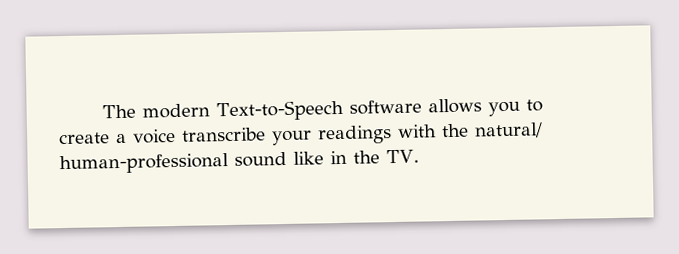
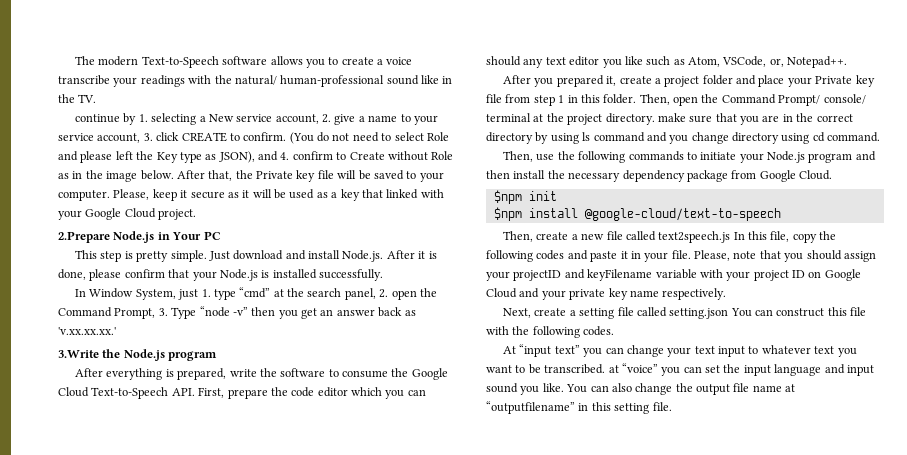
+ continue by 1. selecting a New service account, 2. give a name to your service account, 3. click CREATE to confirm. (You do not need to select Role and please left the Key type as JSON), and 4. confirm to Create without Role as in the image below. After that, the Private key file will be saved to your computer. Please, keep it secure as it will be used as a key that linked with your Google Cloud project.
+ 2.Prepare Node.js in Your PC
+ This step is pretty simple. Just download and install Node.js. After it is done, please confirm that your Node.js is installed successfully.
+ In Window System, just 1. type “cmd” at the search panel, 2. open the Command Prompt, 3. Type “node -v” then you get an answer back as 'v.xx.xx.xx.'
+ 3.Write the Node.js program
+ After everything is prepared, write the software to consume the Google Cloud Text-to-Speech API. First, prepare the code editor which you can should any text editor you like such as Atom, VSCode, or, Notepad++.
+ After you prepared it, create a project folder and place your Private key file from step 1 in this folder. Then, open the Command Prompt/ console/ terminal at the project directory. make sure that you are in the correct directory by using ls command and you change directory using cd command.
+ Then, use the following commands to initiate your Node.js program and then install the necessary dependency package from Google Cloud.
+ $npm init
+ $npm install @google-cloud/text-to-speech
+ Then, create a new file called text2speech.js In this file, copy the following codes and paste it in your file. Please, note that you should assign your projectID and keyFilename variable with your project ID on Google Cloud and your private key name respectively.
+ Next, create a setting file called setting.json You can construct this file with the following codes.
+ At “input text” you can change your text input to whatever text you want to be transcribed. at “voice” you can set the input language and input sound you like. You can also change the output file name at “outputfilename” in this setting file.

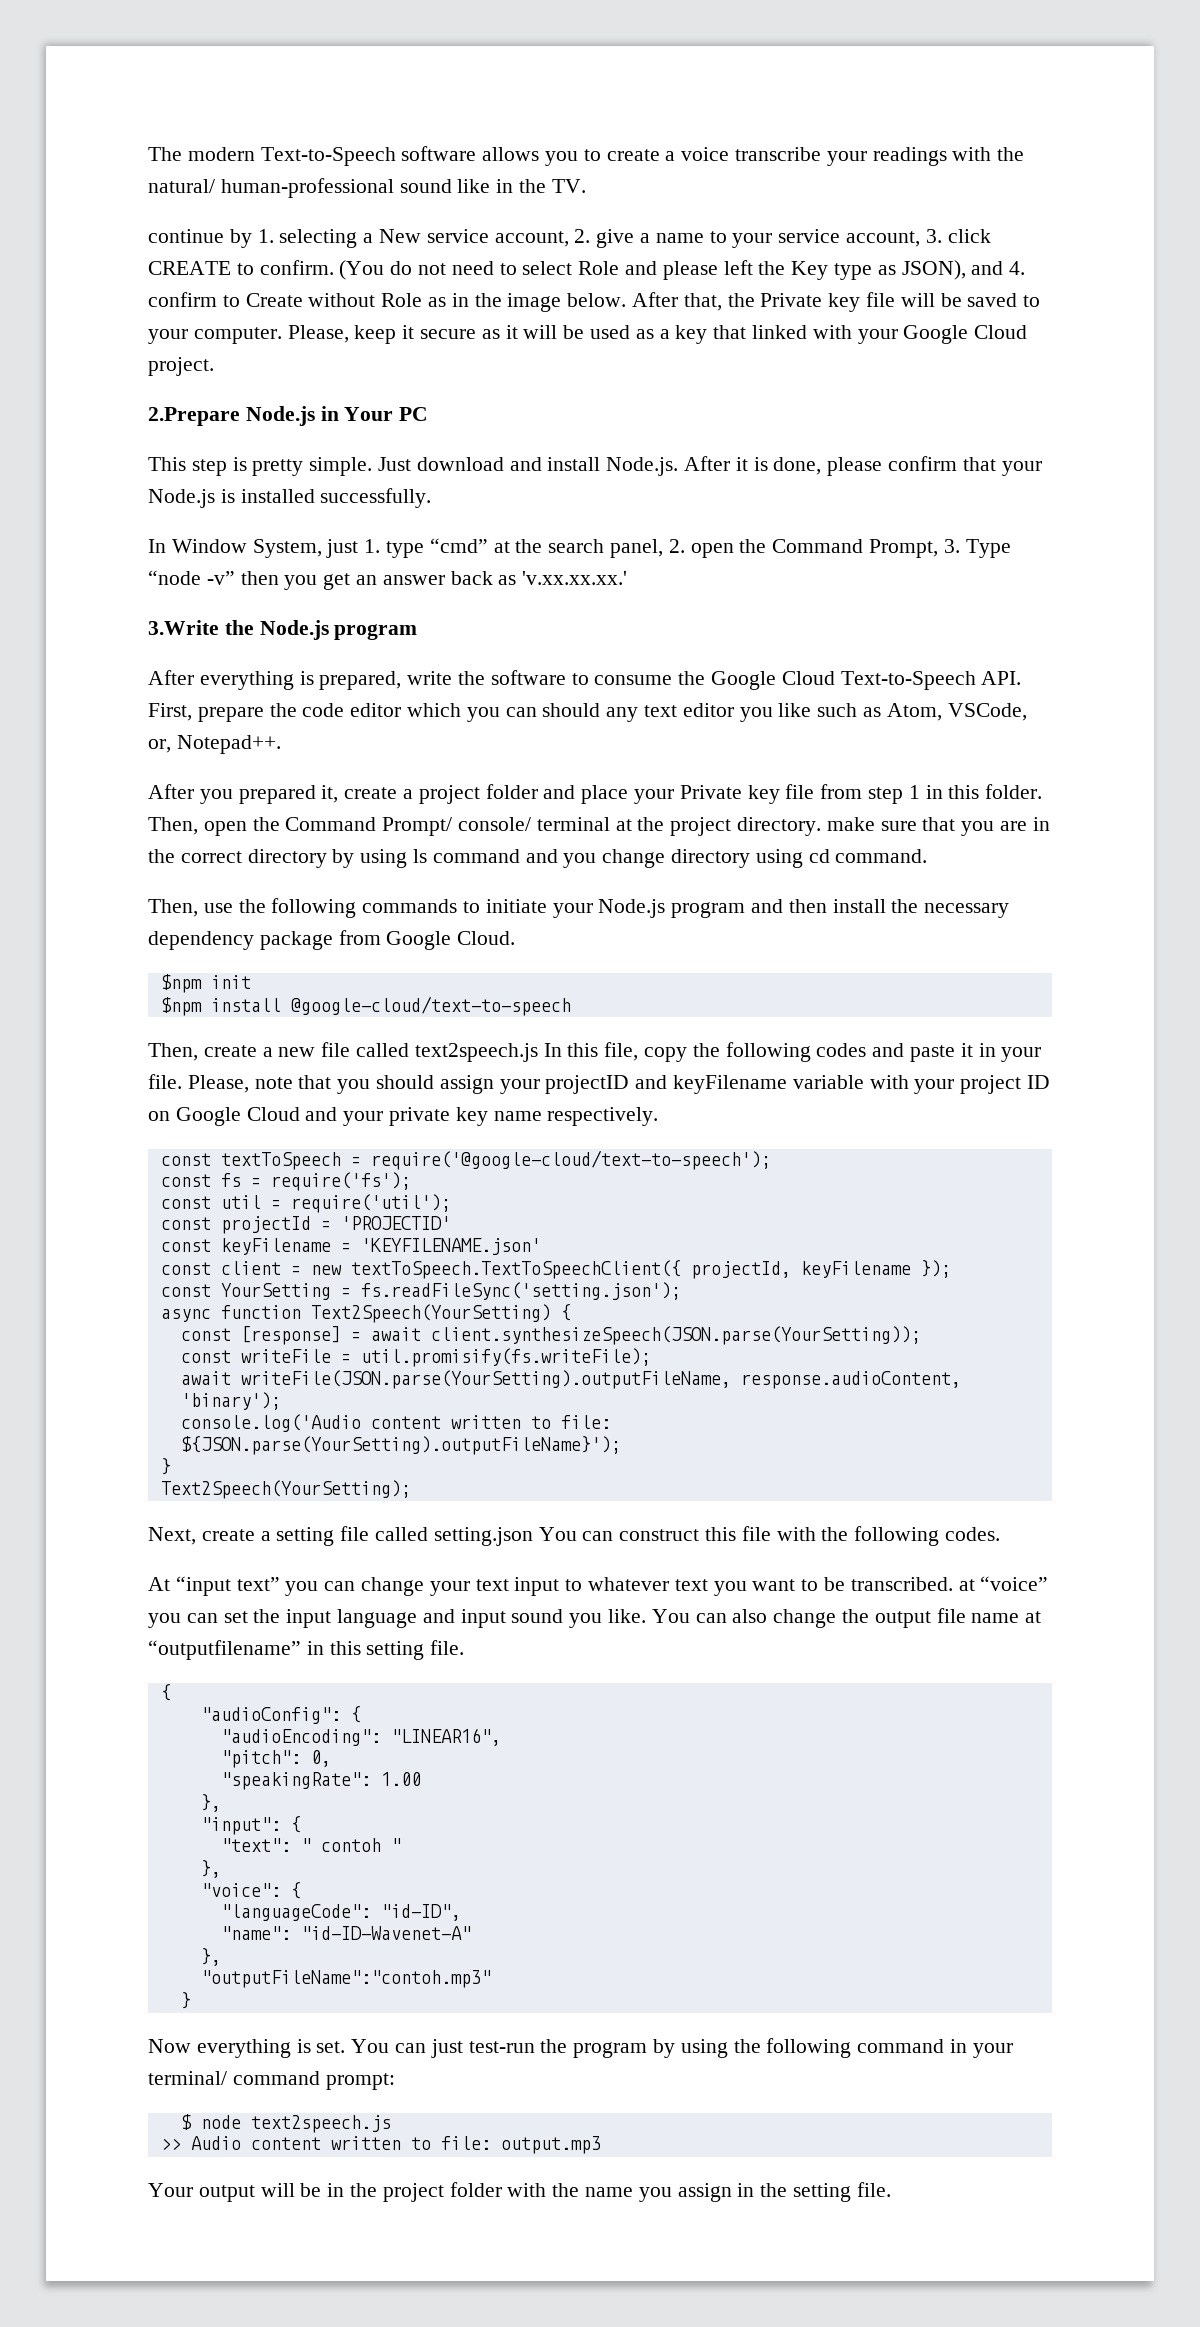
+ const textToSpeech = require('@google-cloud/text-to-speech');
+ const fs = require('fs');
+ const util = require('util');
+ const projectId = 'PROJECTID'
+ const keyFilename = 'KEYFILENAME.json'
+ const client = new textToSpeech.TextToSpeechClient({ projectId, keyFilename });
+ const YourSetting = fs.readFileSync('setting.json');
+ async function Text2Speech(YourSetting) {
+ const [response] = await client.synthesizeSpeech(JSON.parse(YourSetting));
+ const writeFile = util.promisify(fs.writeFile);
+ await writeFile(JSON.parse(YourSetting).outputFileName, response.audioContent, 'binary');
+ console.log('Audio content written to file: ${JSON.parse(YourSetting).outputFileName}');
+ }
+ Text2Speech(YourSetting);
  You can also change the output file name at “outputfilename” in this setting file.
+ {
+ "audioConfig": {
+ "audioEncoding": "LINEAR16",
+ "pitch": 0,
+ "speakingRate": 1.00
+ },
+ "input": {
+ "text": " contoh "
+ },
+ "voice": {
+ "languageCode": "id-ID",
+ "name": "id-ID-Wavenet-A"
+ },
+ "outputFileName":"contoh.mp3"
+ }
+ Now everything is set. You can just test-run the program by using the following command in your terminal/ command prompt:
+ $ node text2speech.js
+ >> Audio content written to file: output.mp3
+ Your output will be in the project folder with the name you assign in the setting file.

